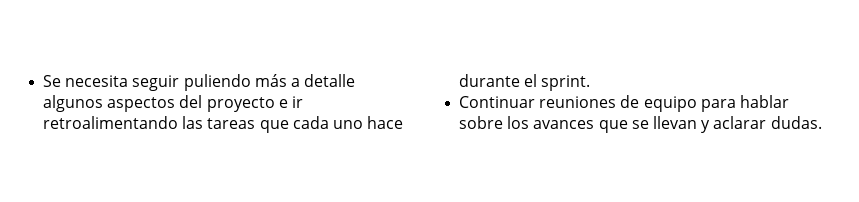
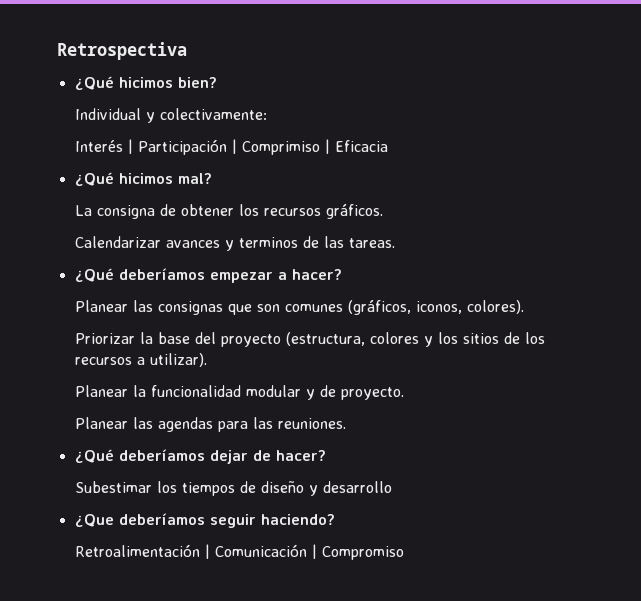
- Se necesita seguir puliendo más a detalle algunos aspectos del proyecto e ir retroalimentando las tareas que cada uno hace durante el sprint.
- Continuar reuniones de equipo para hablar sobre los avances que se llevan y aclarar dudas.
+ Retrospectiva
+ ¿Qué hicimos bien?
+ Individual y colectivamente:
+ Interés | Participación | Comprimiso | Eficacia
+ ¿Qué hicimos mal?
+ La consigna de obtener los recursos gráficos.
+ Calendarizar avances y terminos de las tareas.
+ ¿Qué deberíamos empezar a hacer?
+ Planear las consignas que son comunes (gráficos, iconos, colores).
+ Priorizar la base del proyecto (estructura, colores y los sitios de los recursos a utilizar).
+ Planear la funcionalidad modular y de proyecto.
+ Planear las agendas para las reuniones.
+ ¿Qué deberíamos dejar de hacer?
+ Subestimar los tiempos de diseño y desarrollo
+ ¿Que deberíamos seguir haciendo?
+ Retroalimentación | Comunicación | Compromiso

